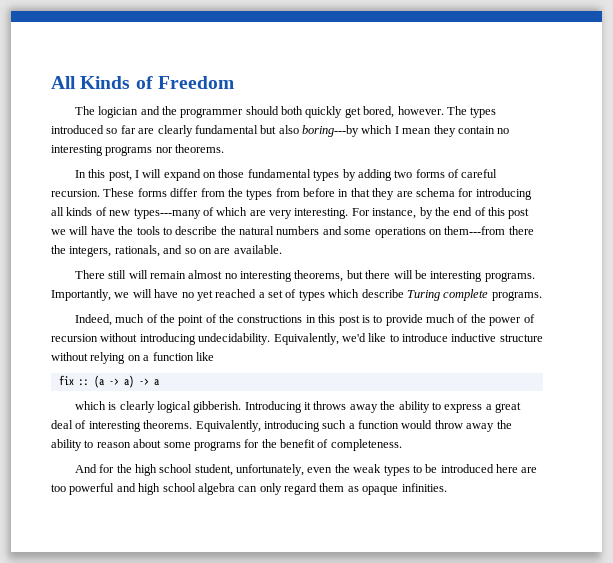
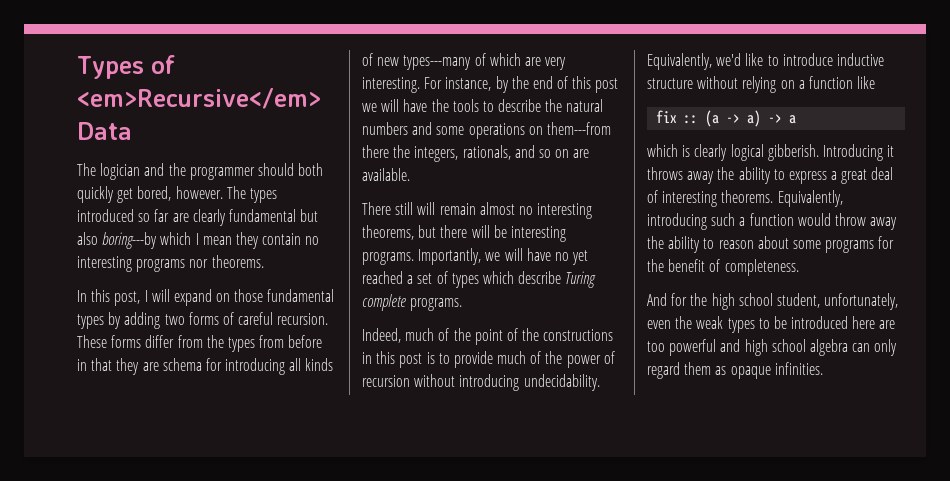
- All Kinds of Freedom
+ Types of <em>Recursive</em> Data

